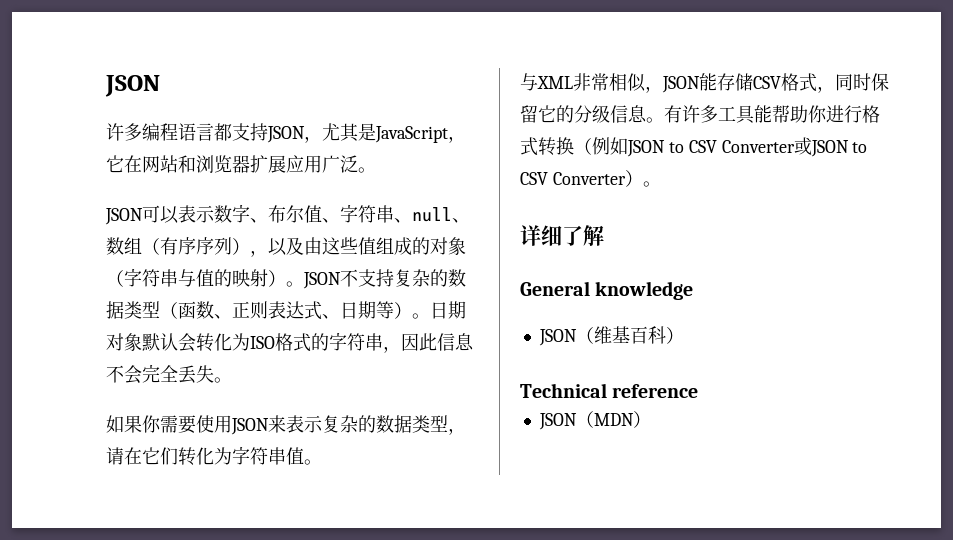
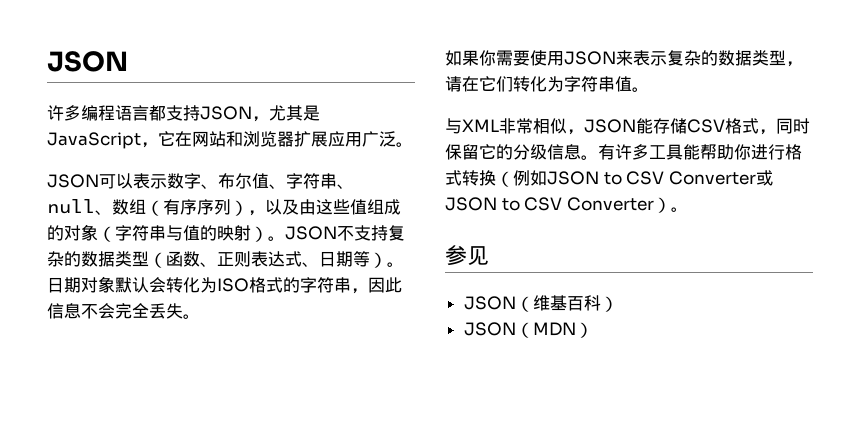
- 详细了解
- General knowledge
+ 参见
- Technical reference

